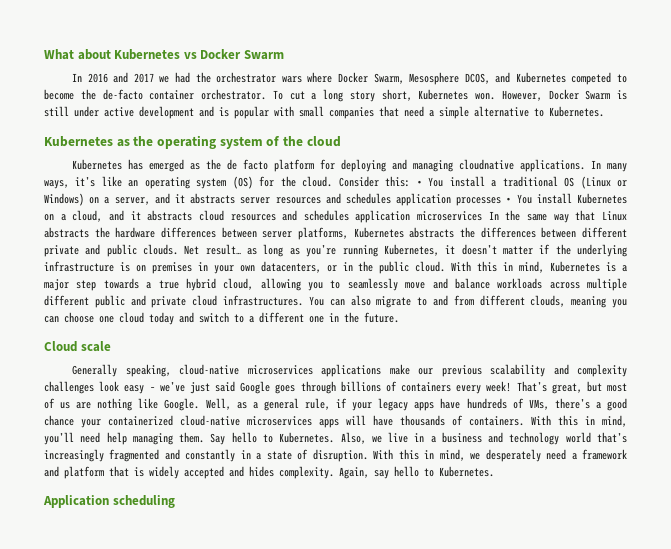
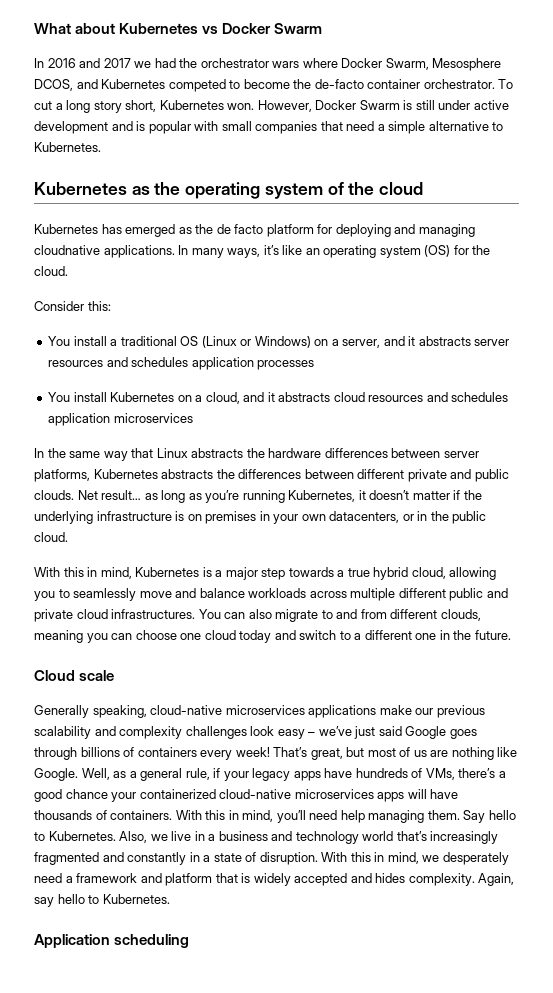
- In many ways, it’s like an operating system (OS) for the cloud. Consider this: • You install a traditional OS (Linux or Windows) on a server, and it abstracts server resources and schedules application processes • You install Kubernetes on a cloud, and it abstracts cloud resources and schedules application microservices In the same way that Linux abstracts the hardware differences between server platforms, Kubernetes abstracts the differences between different private and public clouds.
+ In many ways, it’s like an operating system (OS) for the cloud.
+ Consider this:
+ You install a traditional OS (Linux or Windows) on a server, and it abstracts server resources and schedules application processes
+ You install Kubernetes on a cloud, and it abstracts cloud resources and schedules application microservices
+ In the same way that Linux abstracts the hardware differences between server platforms, Kubernetes abstracts the differences between different private and public clouds.
- Net result… as long as you’re running Kubernetes, it doesn’t matter if the underlying infrastructure is on premises in your own datacenters, or in the public cloud. With this in mind, Kubernetes is a major step towards a true hybrid cloud, allowing you to seamlessly move and balance workloads across multiple different public and private cloud infrastructures.
+ Net result… as long as you’re running Kubernetes, it doesn’t matter if the underlying infrastructure is on premises in your own datacenters, or in the public cloud.
+ With this in mind, Kubernetes is a major step towards a true hybrid cloud, allowing you to seamlessly move and balance workloads across multiple different public and private cloud infrastructures.

